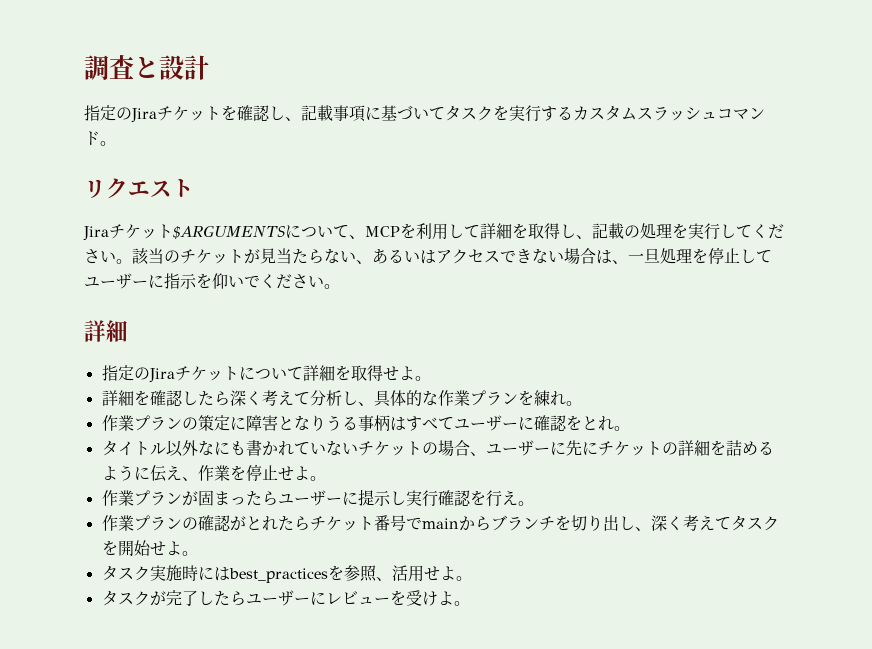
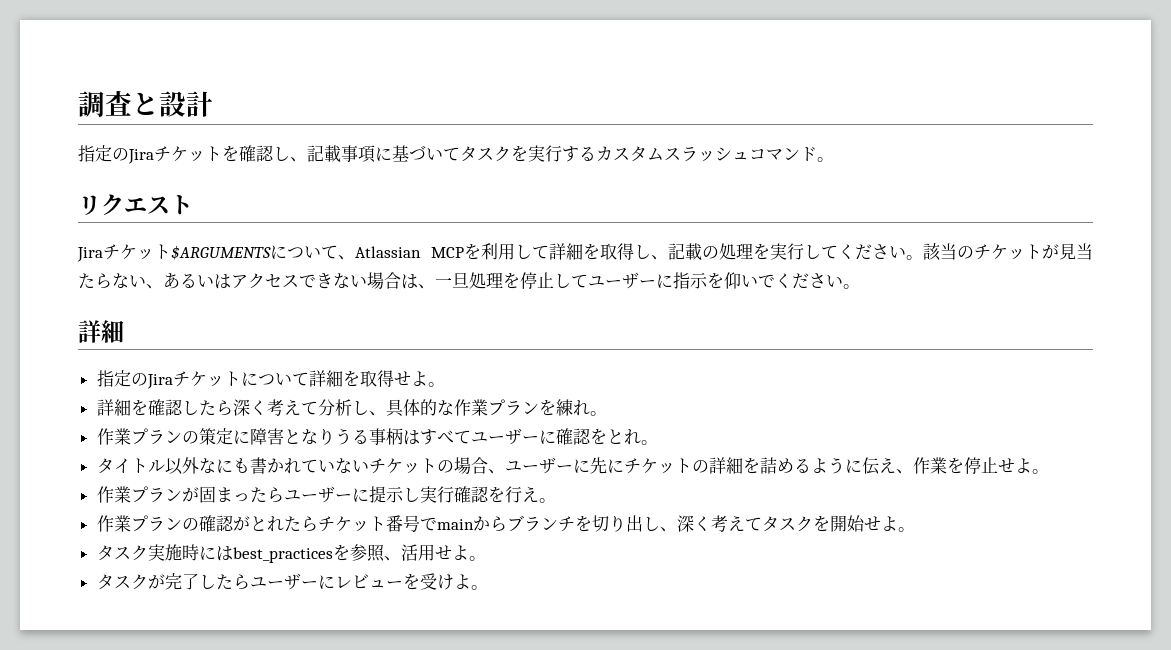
- Jiraチケット$ARGUMENTSについて、MCPを利用して詳細を取得し、記載の処理を実行してください。
+ Jiraチケット$ARGUMENTSについて、Atlassian MCPを利用して詳細を取得し、記載の処理を実行してください。

